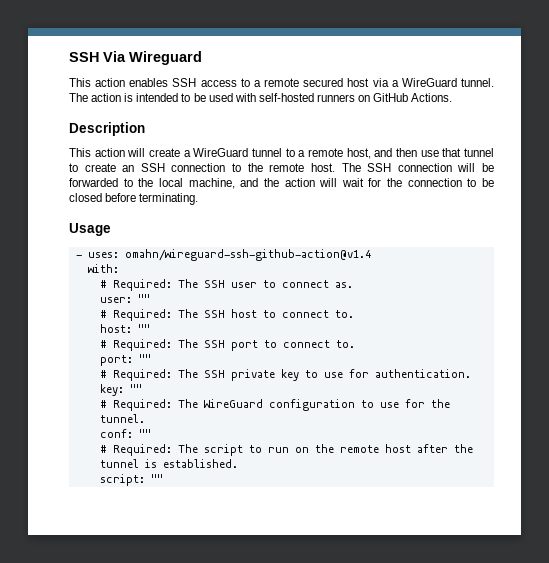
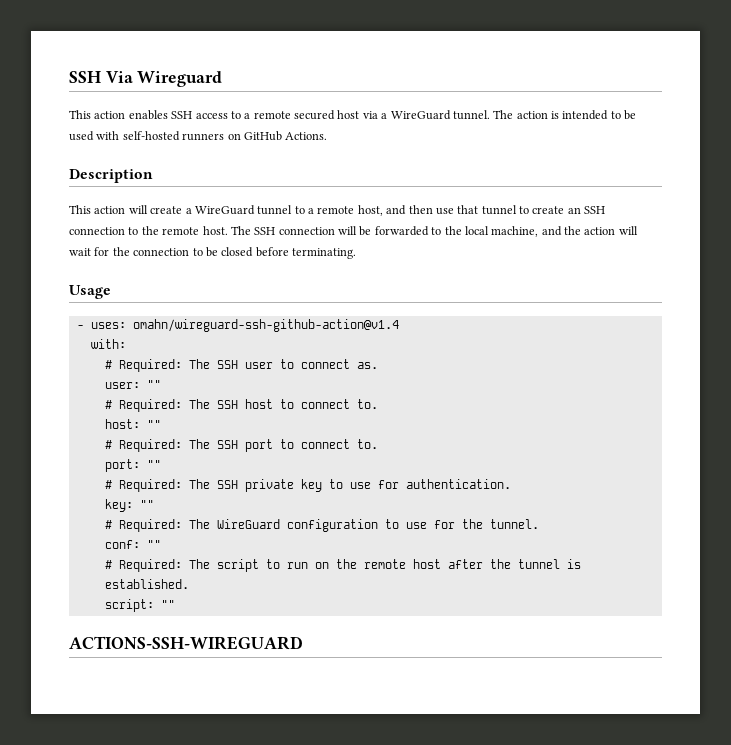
+ ACTIONS-SSH-WIREGUARD

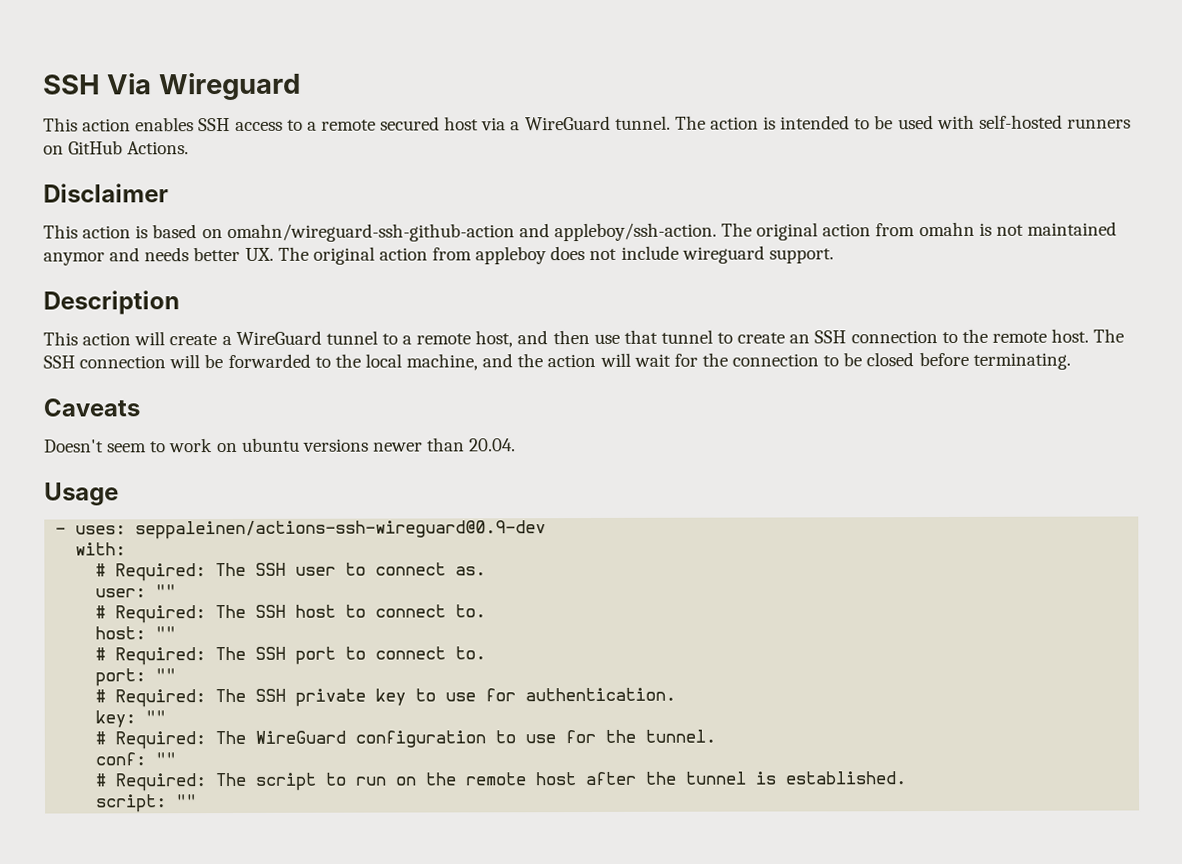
+ Disclaimer
+ This action is based on omahn/wireguard-ssh-github-action and appleboy/ssh-action. The original action from omahn is not maintained anymor and needs better UX. The original action from appleboy does not include wireguard support.
+ Caveats
+ Doesn't seem to work on ubuntu versions newer than 20.04.
- - uses: omahn/wireguard-ssh-github-action@v1.4
+ - uses: seppaleinen/actions-ssh-wireguard@0.9-dev
- ACTIONS-SSH-WIREGUARD

